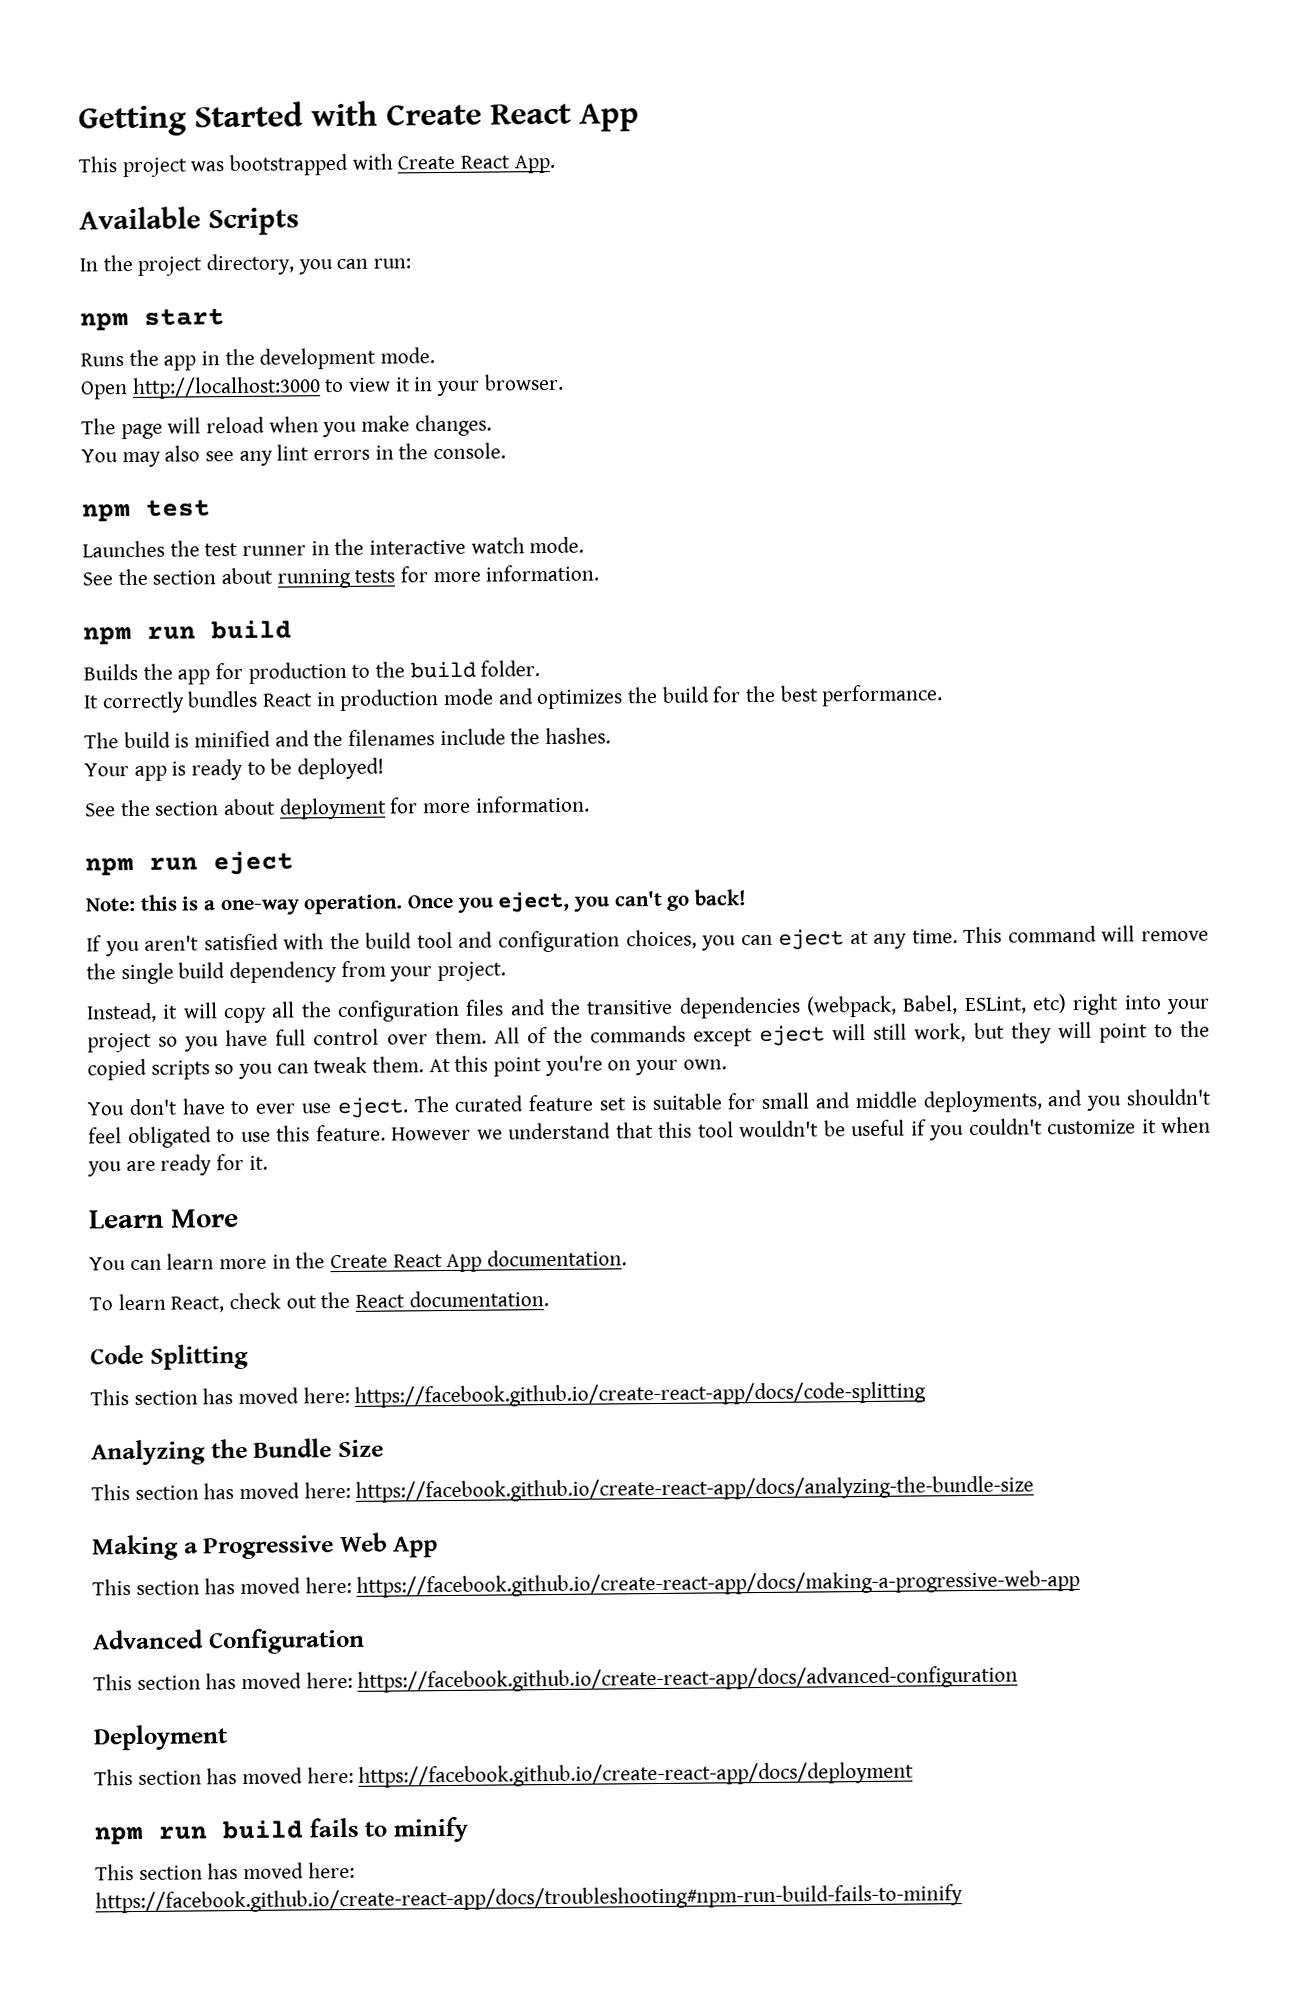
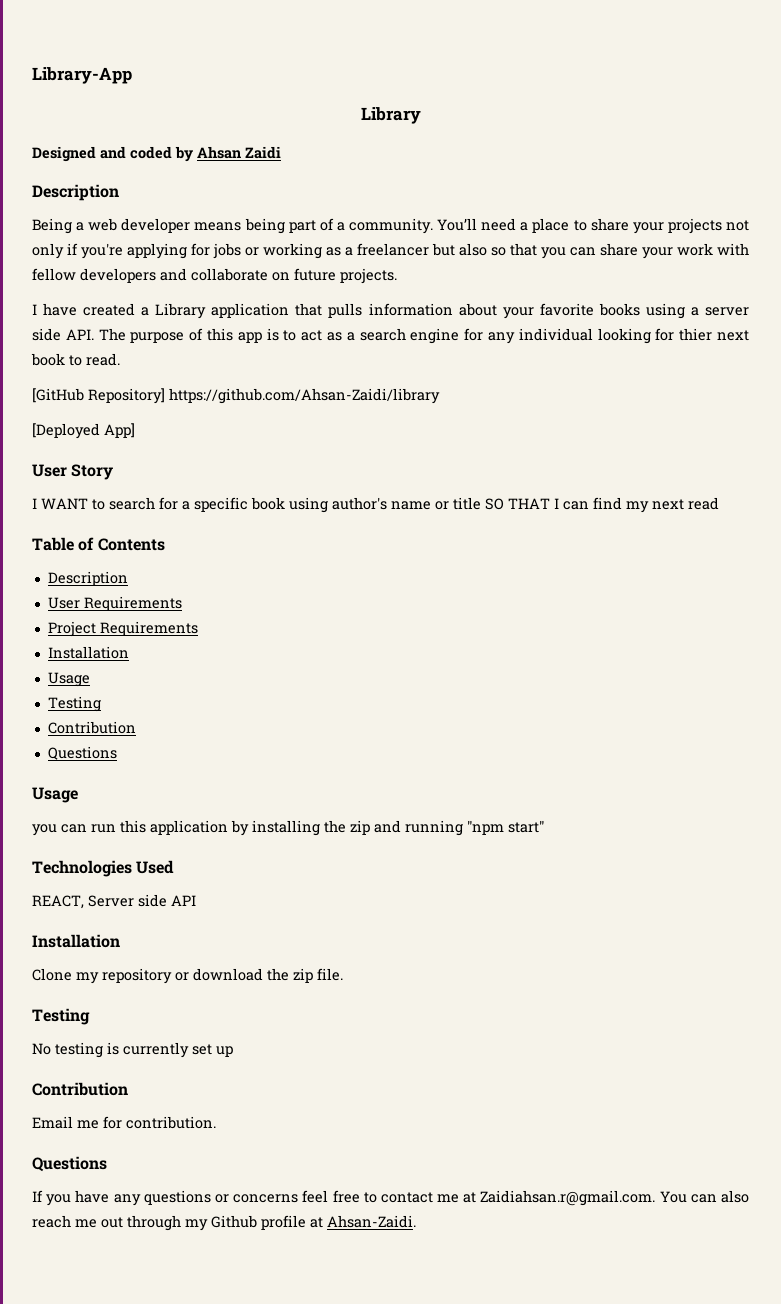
- Getting Started with Create React App
- This project was bootstrapped with Create React App.
- Available Scripts
- In the project directory, you can run:
- npm start
- Runs the app in the development mode.
- Open http://localhost:3000 to view it in your browser.
- The page will reload when you make changes.
- You may also see any lint errors in the console.
- npm test
- Launches the test runner in the interactive watch mode.
- See the section about running tests for more information.
- npm run build
- Builds the app for production to the build folder.
- It correctly bundles React in production mode and optimizes the build for the best performance.
- The build is minified and the filenames include the hashes.
- Your app is ready to be deployed!
- See the section about deployment for more information.
- npm run eject
- Note: this is a one-way operation. Once you eject, you can't go back!
- If you aren't satisfied with the build tool and configuration choices, you can eject at any time. This command will remove the single build dependency from your project.
- Instead, it will copy all the configuration files and the transitive dependencies (webpack, Babel, ESLint, etc) right into your project so you have full control over them. All of the commands except eject will still work, but they will point to the copied scripts so you can tweak them. At this point you're on your own.
- You don't have to ever use eject. The curated feature set is suitable for small and middle deployments, and you shouldn't feel obligated to use this feature. However we understand that this tool wouldn't be useful if you couldn't customize it when you are ready for it.
- Learn More
- You can learn more in the Create React App documentation.
- To learn React, check out the React documentation.
- Code Splitting
- This section has moved here: https://facebook.github.io/create-react-app/docs/code-splitting
- Analyzing the Bundle Size
- This section has moved here: https://facebook.github.io/create-react-app/docs/analyzing-the-bundle-size
- Making a Progressive Web App
- This section has moved here: https://facebook.github.io/create-react-app/docs/making-a-progressive-web-app
- Advanced Configuration
- This section has moved here: https://facebook.github.io/create-react-app/docs/advanced-configuration
- Deployment
- This section has moved here: https://facebook.github.io/create-react-app/docs/deployment
- npm run build fails to minify
- This section has moved here: https://facebook.github.io/create-react-app/docs/troubleshooting#npm-run-build-fails-to-minify
+ Library-App
+ Library
+ Designed and coded by Ahsan Zaidi
+ Description
+ Being a web developer means being part of a community. You’ll need a place to share your projects not only if you're applying for jobs or working as a freelancer but also so that you can share your work with fellow developers and collaborate on future projects.
+ I have created a Library application that pulls information about your favorite books using a server side API. The purpose of this app is to act as a search engine for any individual looking for thier next book to read.
+ [GitHub Repository] https://github.com/Ahsan-Zaidi/library
+ [Deployed App]
+ User Story
+ I WANT to search for a specific book using author's name or title SO THAT I can find my next read
+ Table of Contents
+ Description
+ User Requirements
+ Project Requirements
+ Installation
+ Usage
+ Testing
+ Contribution
+ Questions
+ Usage
+ you can run this application by installing the zip and running "npm start"
+ Technologies Used
+ REACT, Server side API
+ Installation
+ Clone my repository or download the zip file.
+ Testing
+ No testing is currently set up
+ Contribution
+ Email me for contribution.
+ Questions
+ If you have any questions or concerns feel free to contact me at Zaidiahsan.r@gmail.com. You can also reach me out through my Github profile at Ahsan-Zaidi.

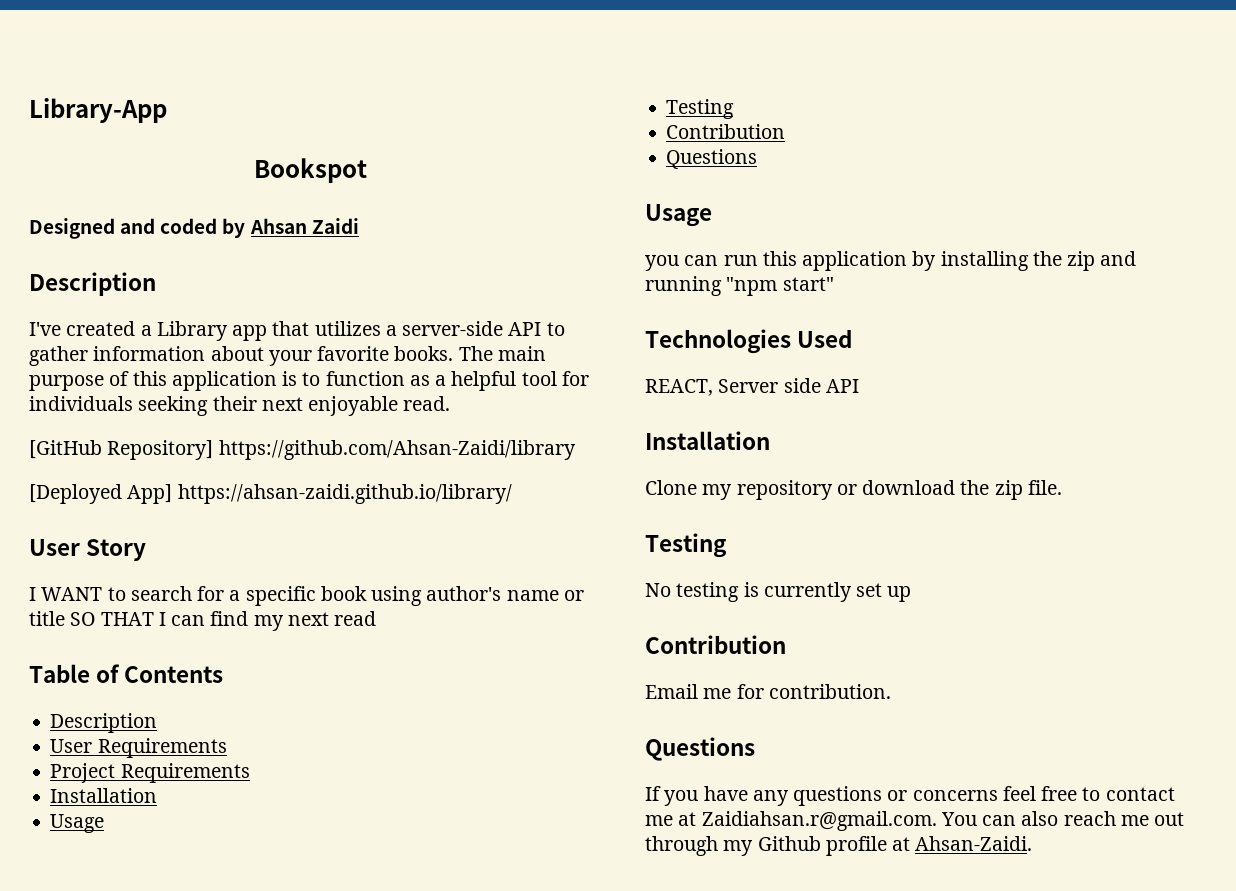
  Library-App
- Library
+ Bookspot
- Being a web developer means being part of a community. You’ll need a place to share your projects not only if you're applying for jobs or working as a freelancer but also so that you can share your work with fellow developers and collaborate on future projects.
- I have created a Library application that pulls information about your favorite books using a server side API. The purpose of this app is to act as a search engine for any individual looking for thier next book to read.
+ I've created a Library app that utilizes a server-side API to gather information about your favorite books. The main purpose of this application is to function as a helpful tool for individuals seeking their next enjoyable read.
- [Deployed App]
+ [Deployed App] https://ahsan-zaidi.github.io/library/

